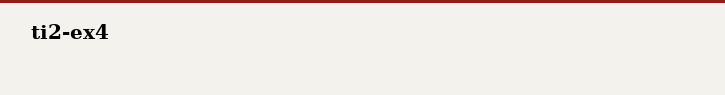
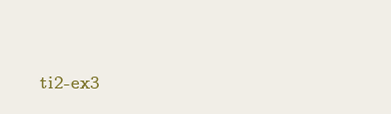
- ti2-ex4
+ ti2-ex3

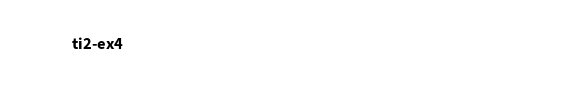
- ti2-ex3
+ ti2-ex4

